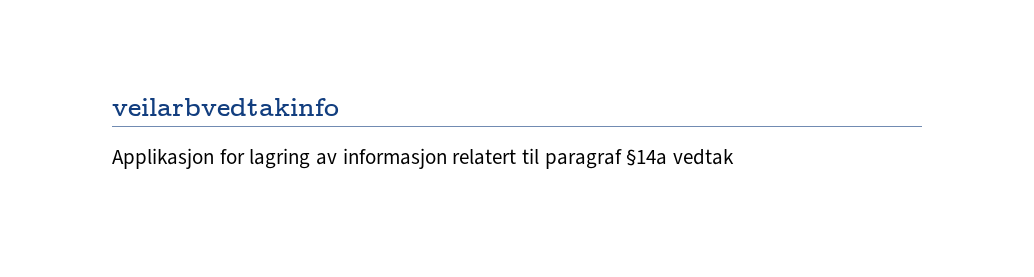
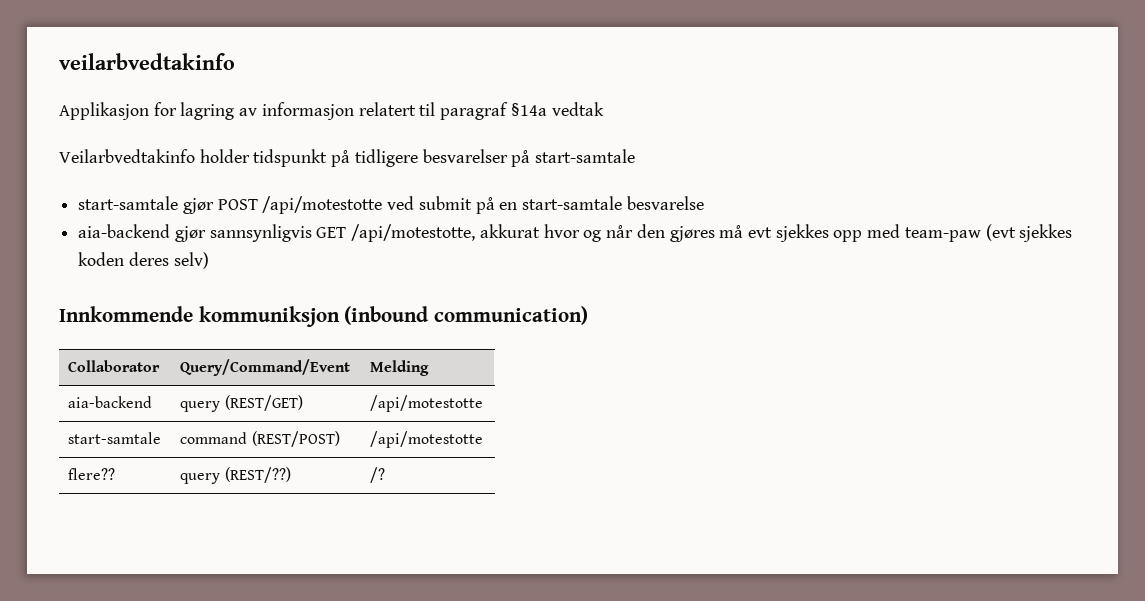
+ Veilarbvedtakinfo holder tidspunkt på tidligere besvarelser på start-samtale
+ start-samtale gjør POST /api/motestotte ved submit på en start-samtale besvarelse
+ aia-backend gjør sannsynligvis GET /api/motestotte, akkurat hvor og når den gjøres må evt sjekkes opp med team-paw (evt sjekkes koden deres selv)
+ Innkommende kommuniksjon (inbound communication)
+ Collaborator | Query/Command/Event | Melding
+ aia-backend | query (REST/GET) | /api/motestotte
+ start-samtale | command (REST/POST) | /api/motestotte
+ flere?? | query (REST/??) | /?

